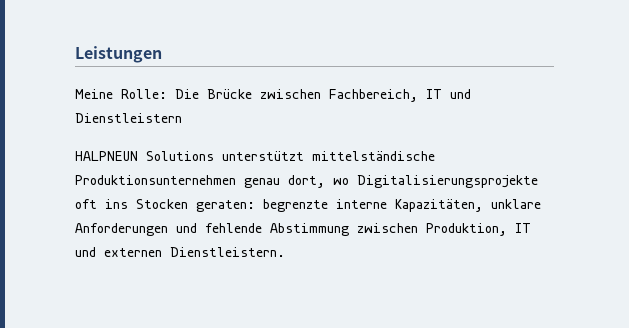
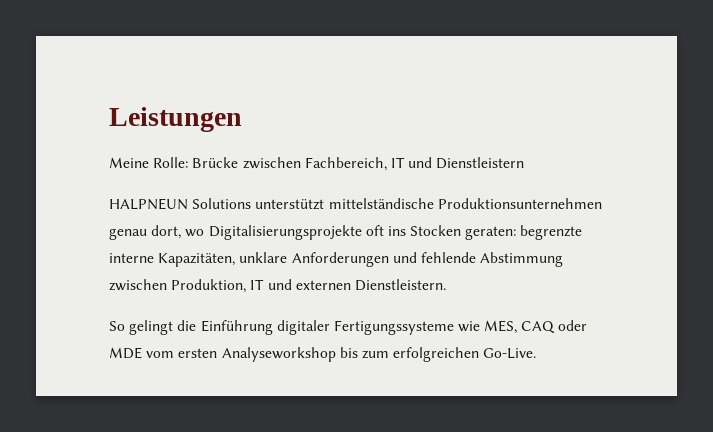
- Meine Rolle: Die Brücke zwischen Fachbereich, IT und Dienstleistern
+ Meine Rolle: Brücke zwischen Fachbereich, IT und Dienstleistern
+ So gelingt die Einführung digitaler Fertigungssysteme wie MES, CAQ oder MDE vom ersten Analyseworkshop bis zum erfolgreichen Go-Live.

